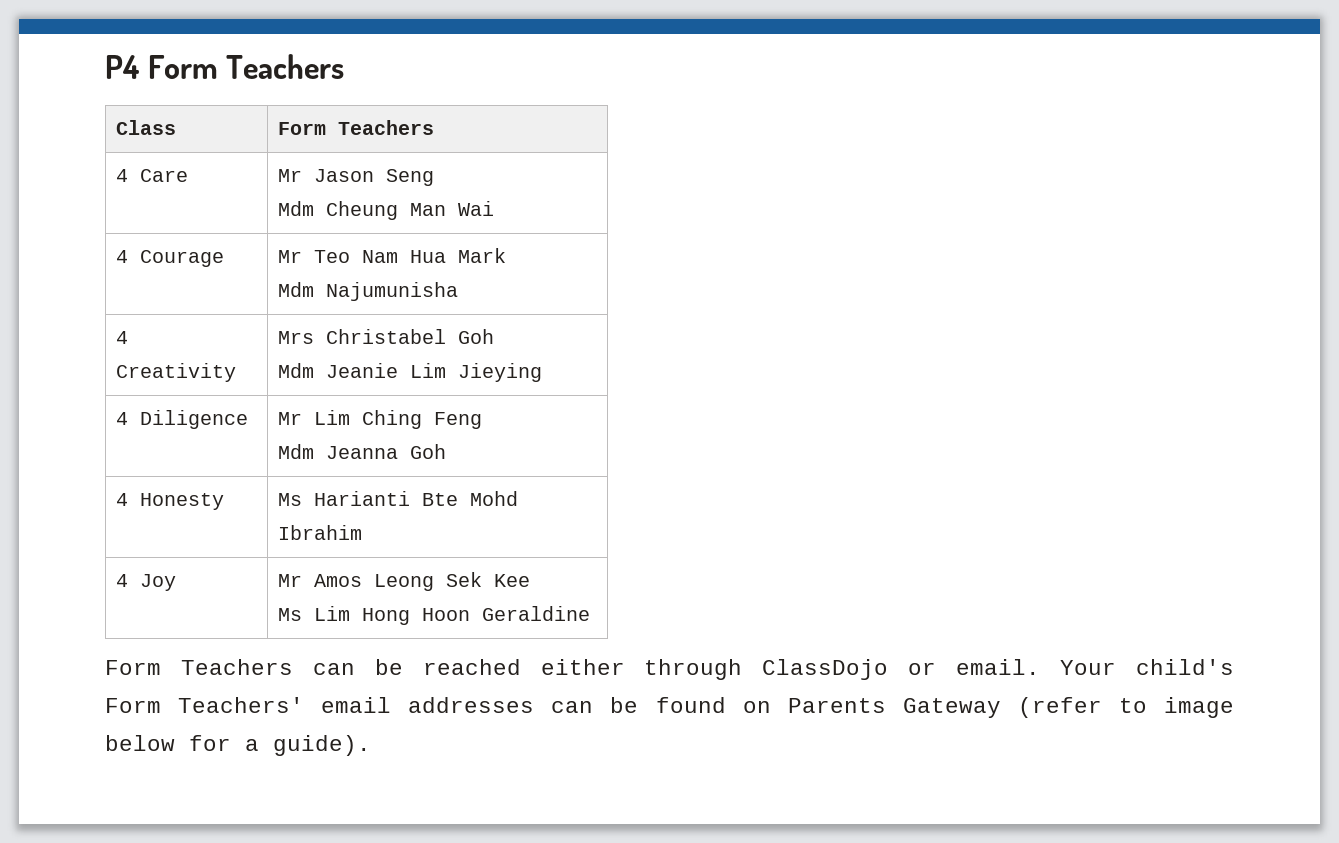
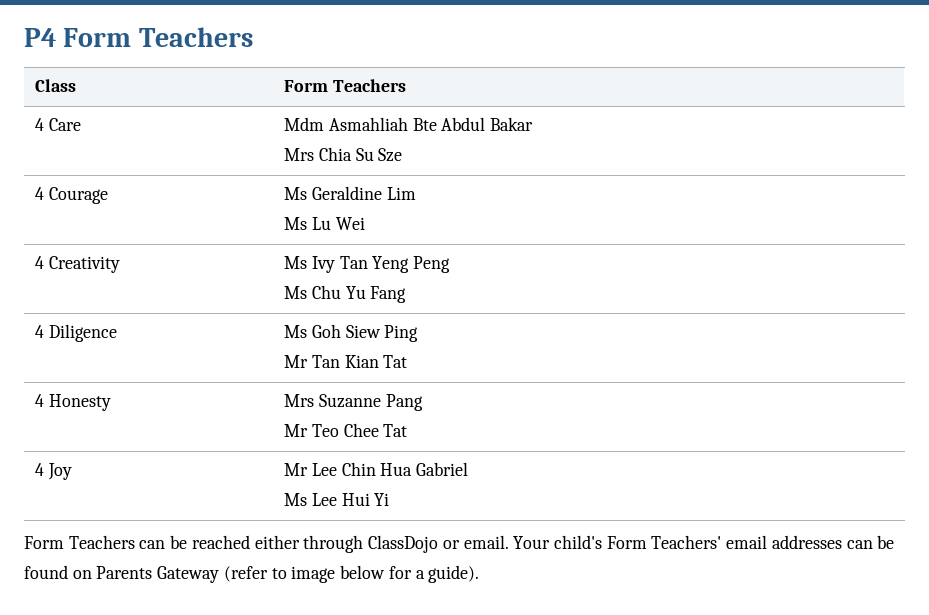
- 4 Care | Mr Jason Seng
- Mdm Cheung Man Wai
- 4 Courage | Mr Teo Nam Hua Mark
- Mdm Najumunisha
- 4 Creativity | Mrs Christabel Goh
- Mdm Jeanie Lim Jieying
- 4 Diligence | Mr Lim Ching Feng
- Mdm Jeanna Goh
- 4 Honesty | Ms Harianti Bte Mohd Ibrahim
- 4 Joy | Mr Amos Leong Sek Kee
- Ms Lim Hong Hoon Geraldine
+ 4 Care | Mdm Asmahliah Bte Abdul Bakar
+ Mrs Chia Su Sze
+ 4 Courage | Ms Geraldine Lim
+ Ms Lu Wei
+ 4 Creativity | Ms Ivy Tan Yeng Peng
+ Ms Chu Yu Fang
+ 4 Diligence | Ms Goh Siew Ping
+ Mr Tan Kian Tat
+ 4 Honesty | Mrs Suzanne Pang
+ Mr Teo Chee Tat
+ 4 Joy | Mr Lee Chin Hua Gabriel
+ Ms Lee Hui Yi

